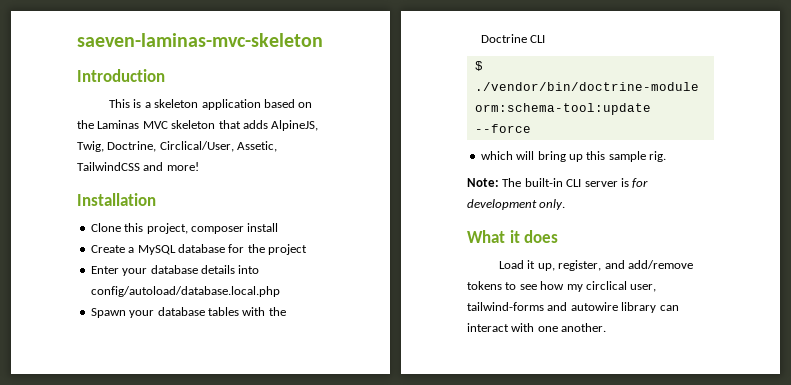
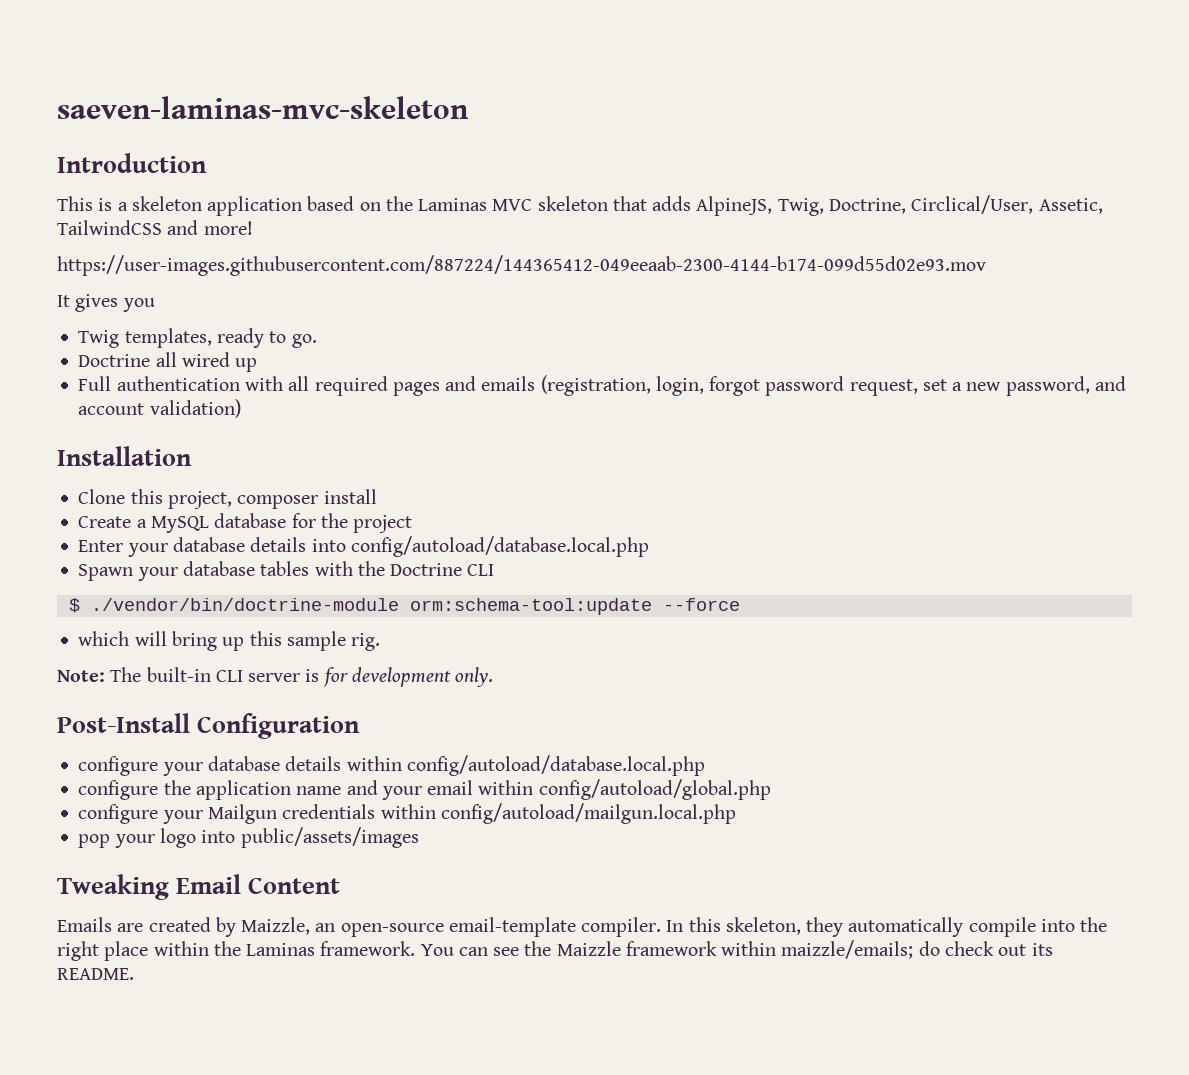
+ https://user-images.githubusercontent.com/887224/144365412-049eeaab-2300-4144-b174-099d55d02e93.mov
+ It gives you
+ Twig templates, ready to go.
+ Doctrine all wired up
+ Full authentication with all required pages and emails (registration, login, forgot password request, set a new password, and account validation)
- What it does
- Load it up, register, and add/remove tokens to see how my circlical user, tailwind-forms and autowire library can interact with one another.
+ Post-Install Configuration
+ configure your database details within config/autoload/database.local.php
+ configure the application name and your email within config/autoload/global.php
+ configure your Mailgun credentials within config/autoload/mailgun.local.php
+ pop your logo into public/assets/images
+ Tweaking Email Content
+ Emails are created by Maizzle, an open-source email-template compiler. In this skeleton, they automatically compile into the right place within the Laminas framework. You can see the Maizzle framework within maizzle/emails; do check out its README.

